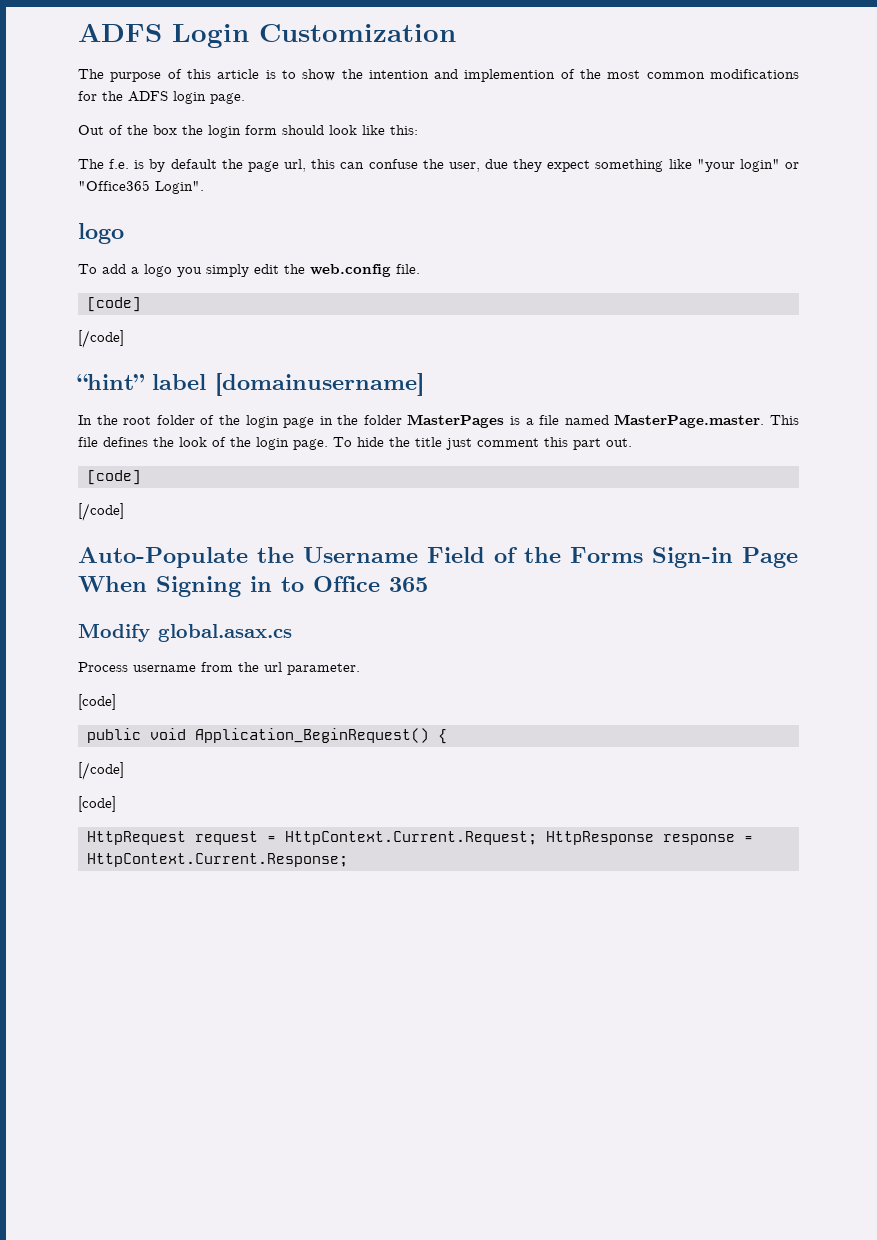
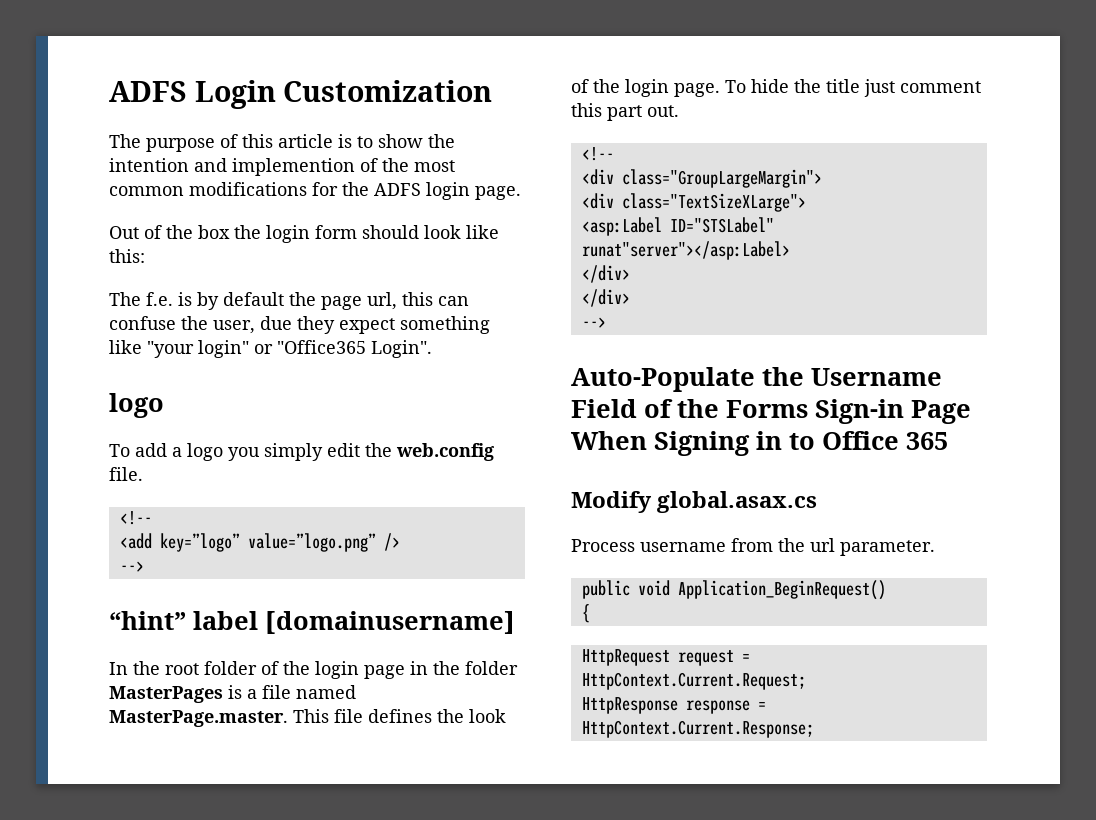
  To add a logo you simply edit the web.config file.
- [code]
- [/code]
+ <!--
+ <add key=”logo” value=”logo.png” />
+ -->
  To hide the title just comment this part out.
- [code]
- [/code]
+ <!--
+ <div class="GroupLargeMargin">
+ <div class="TextSizeXLarge">
+ <asp:Label ID="STSLabel" runat"server"></asp:Label>
+ </div>
+ </div>
+ -->
  Process username from the url parameter.
- [code]
- public void Application_BeginRequest() {
- [/code]
- [code]
+ public void Application_BeginRequest()
+ {
- HttpRequest request = HttpContext.Current.Request; HttpResponse response = HttpContext.Current.Response;
+ HttpRequest request = HttpContext.Current.Request;
+ HttpResponse response = HttpContext.Current.Response;

